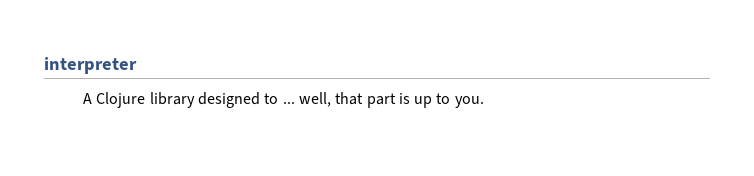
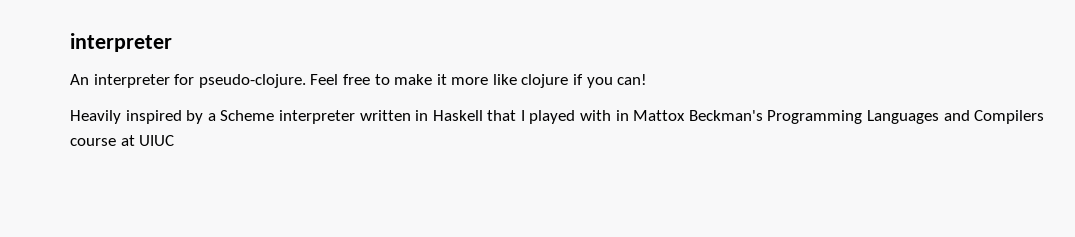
- A Clojure library designed to ... well, that part is up to you.
+ An interpreter for pseudo-clojure. Feel free to make it more like clojure if you can!
+ Heavily inspired by a Scheme interpreter written in Haskell that I played with in Mattox Beckman's Programming Languages and Compilers course at UIUC

